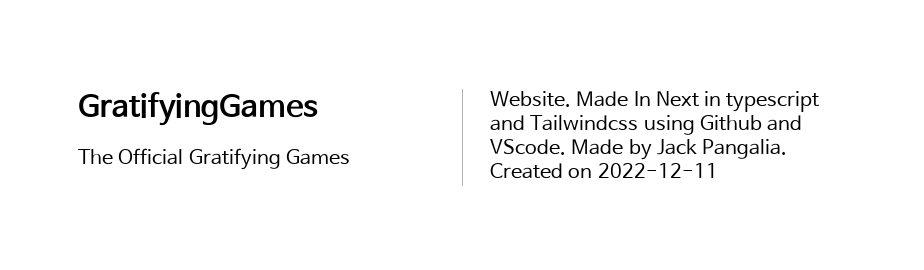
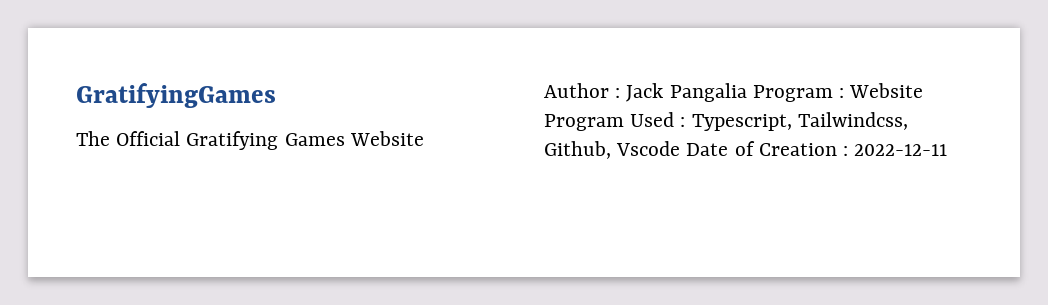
- The Official Gratifying Games Website. Made In Next in typescript and Tailwindcss using Github and VScode. Made by Jack Pangalia. Created on 2022-12-11
+ The Official Gratifying Games Website
+ Author : Jack Pangalia Program : Website Program Used : Typescript, Tailwindcss, Github, Vscode Date of Creation : 2022-12-11

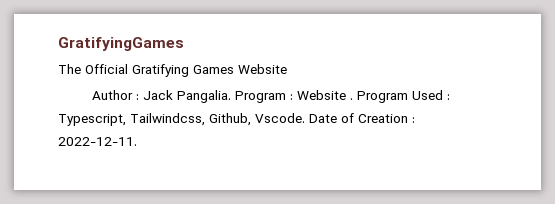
- Author : Jack Pangalia Program : Website Program Used : Typescript, Tailwindcss, Github, Vscode Date of Creation : 2022-12-11
+ Author : Jack Pangalia. Program : Website . Program Used : Typescript, Tailwindcss, Github, Vscode. Date of Creation : 2022-12-11.

